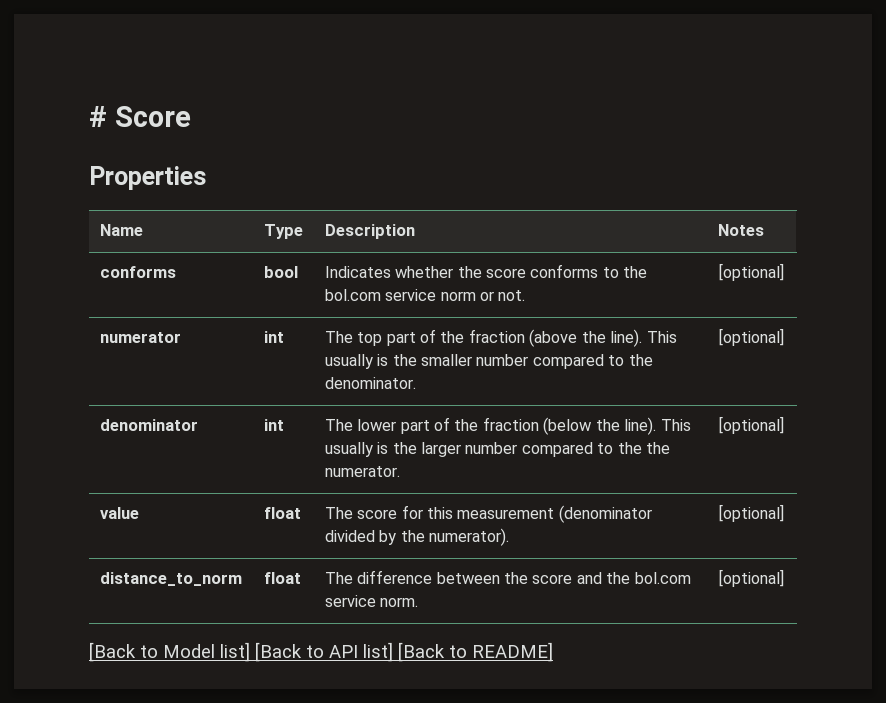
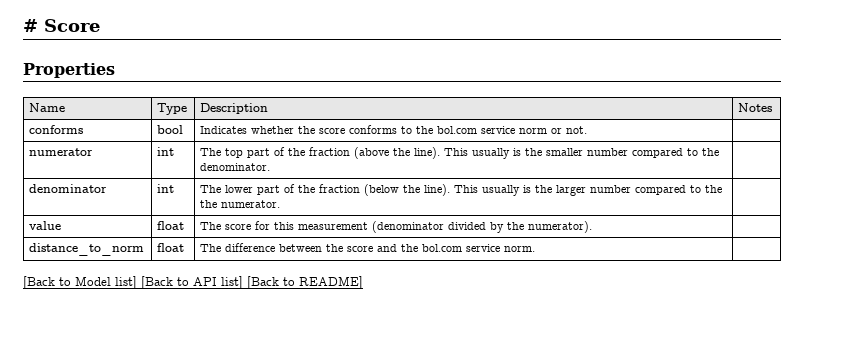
- conforms | bool | Indicates whether the score conforms to the bol.com service norm or not. | [optional]
+ conforms | bool | Indicates whether the score conforms to the bol.com service norm or not. |
- numerator | int | The top part of the fraction (above the line). This usually is the smaller number compared to the denominator. | [optional]
+ numerator | int | The top part of the fraction (above the line). This usually is the smaller number compared to the denominator. |
- denominator | int | The lower part of the fraction (below the line). This usually is the larger number compared to the the numerator. | [optional]
+ denominator | int | The lower part of the fraction (below the line). This usually is the larger number compared to the the numerator. |
- value | float | The score for this measurement (denominator divided by the numerator). | [optional]
+ value | float | The score for this measurement (denominator divided by the numerator). |
- distance_to_norm | float | The difference between the score and the bol.com service norm. | [optional]
+ distance_to_norm | float | The difference between the score and the bol.com service norm. |

